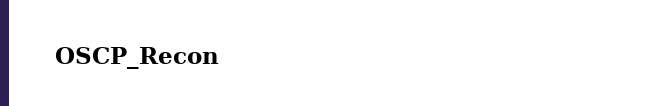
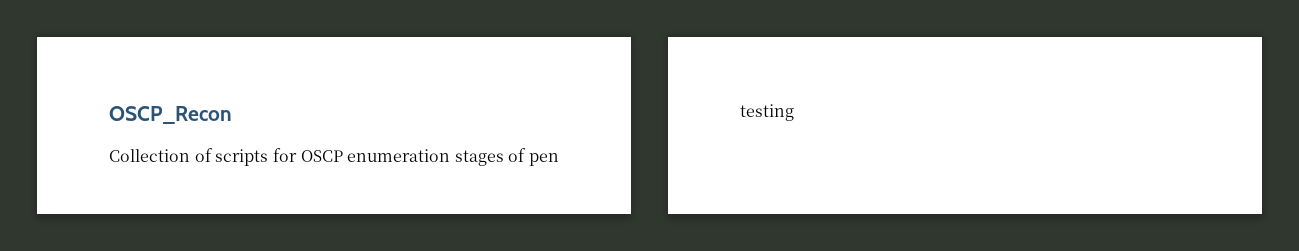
+ Collection of scripts for OSCP enumeration stages of pen testing

